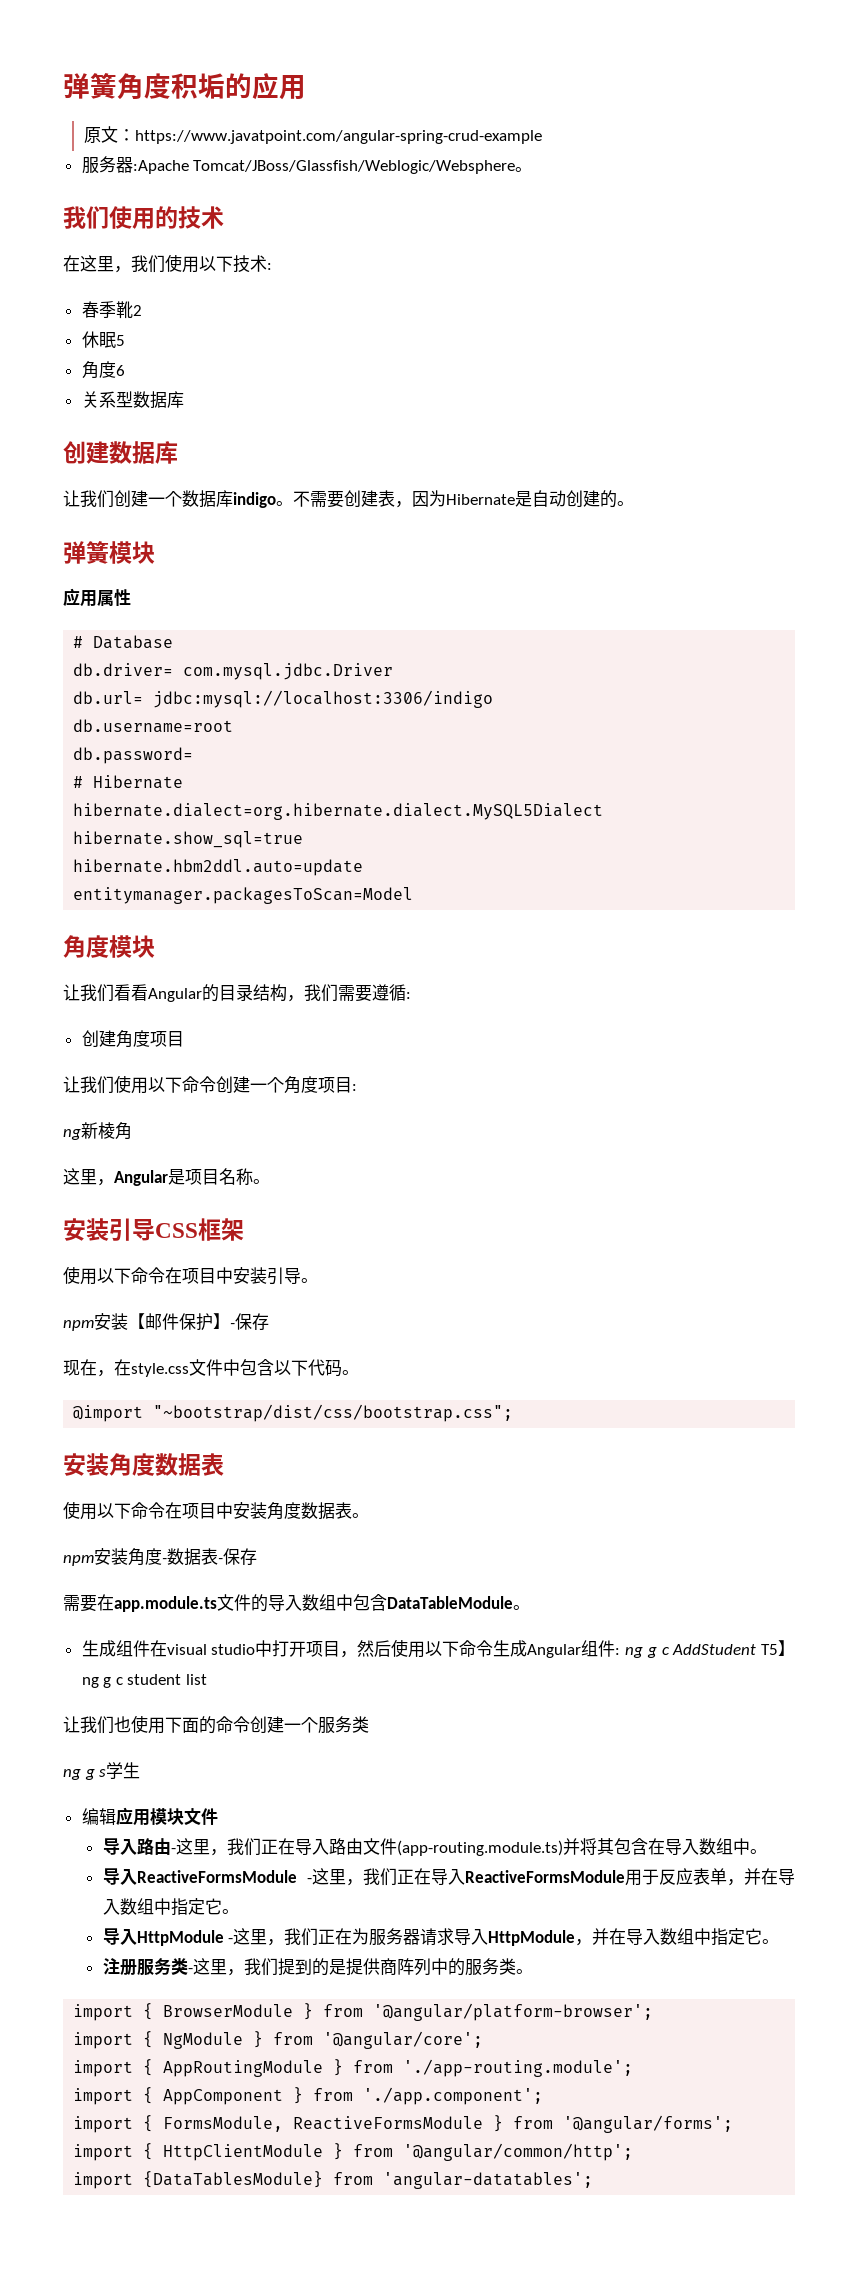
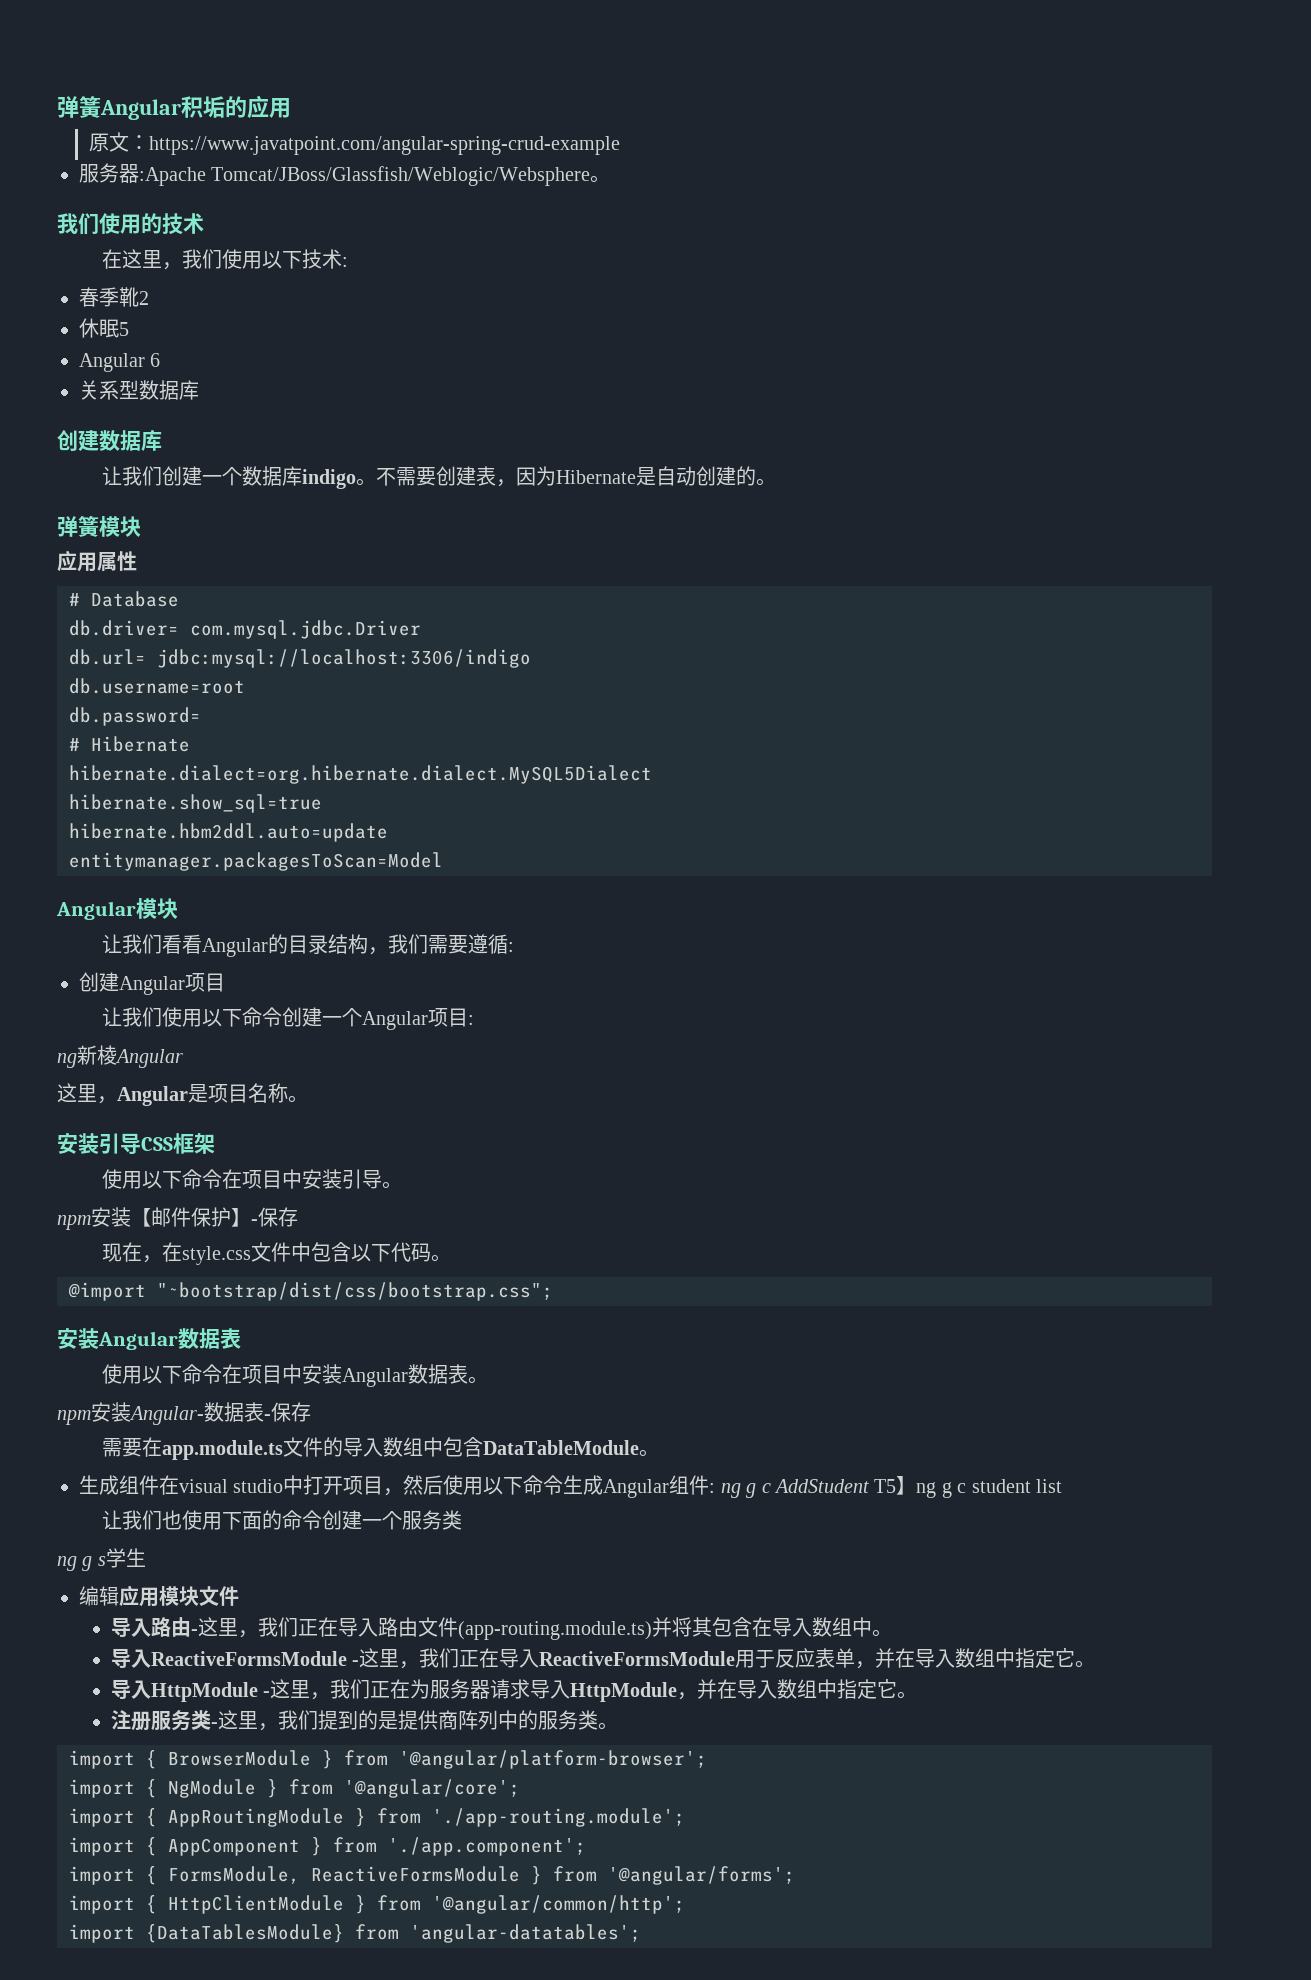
- 弹簧角度积垢的应用
+ 弹簧Angular积垢的应用
- 角度6
+ Angular 6
- 角度模块
+ Angular模块
- 创建角度项目
+ 创建Angular项目
- 让我们使用以下命令创建一个角度项目:
+ 让我们使用以下命令创建一个Angular项目:
- ng新棱角
+ ng新棱Angular
  @import "~bootstrap/dist/css/bootstrap.css";
- 安装角度数据表
+ 安装Angular数据表
- 使用以下命令在项目中安装角度数据表。
+ 使用以下命令在项目中安装Angular数据表。
- npm安装角度-数据表-保存
+ npm安装Angular-数据表-保存

